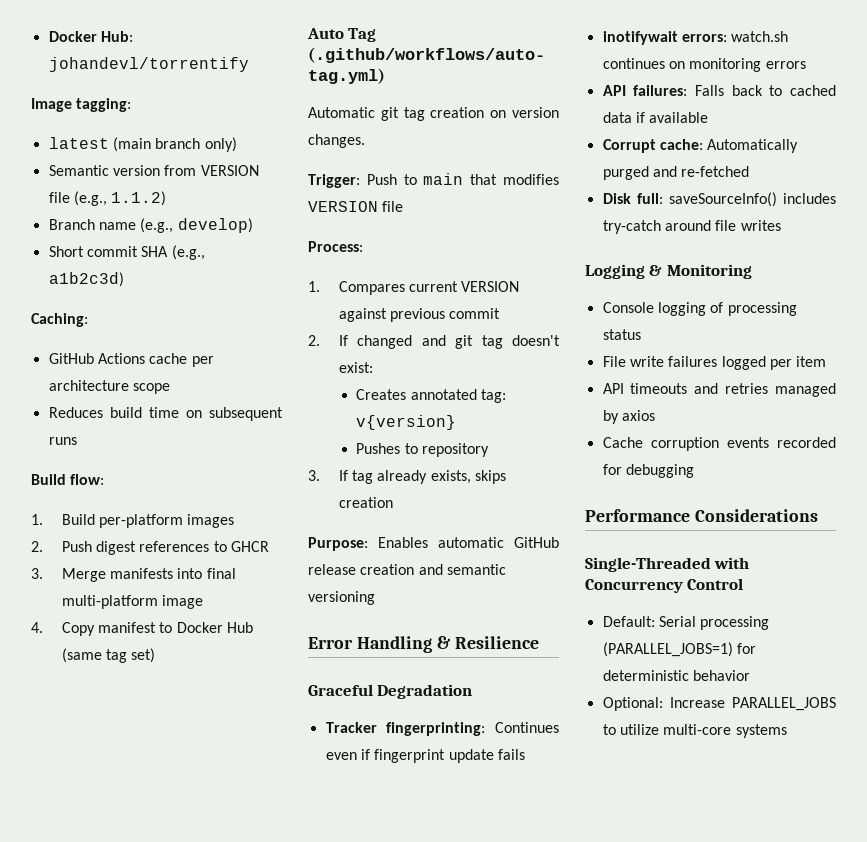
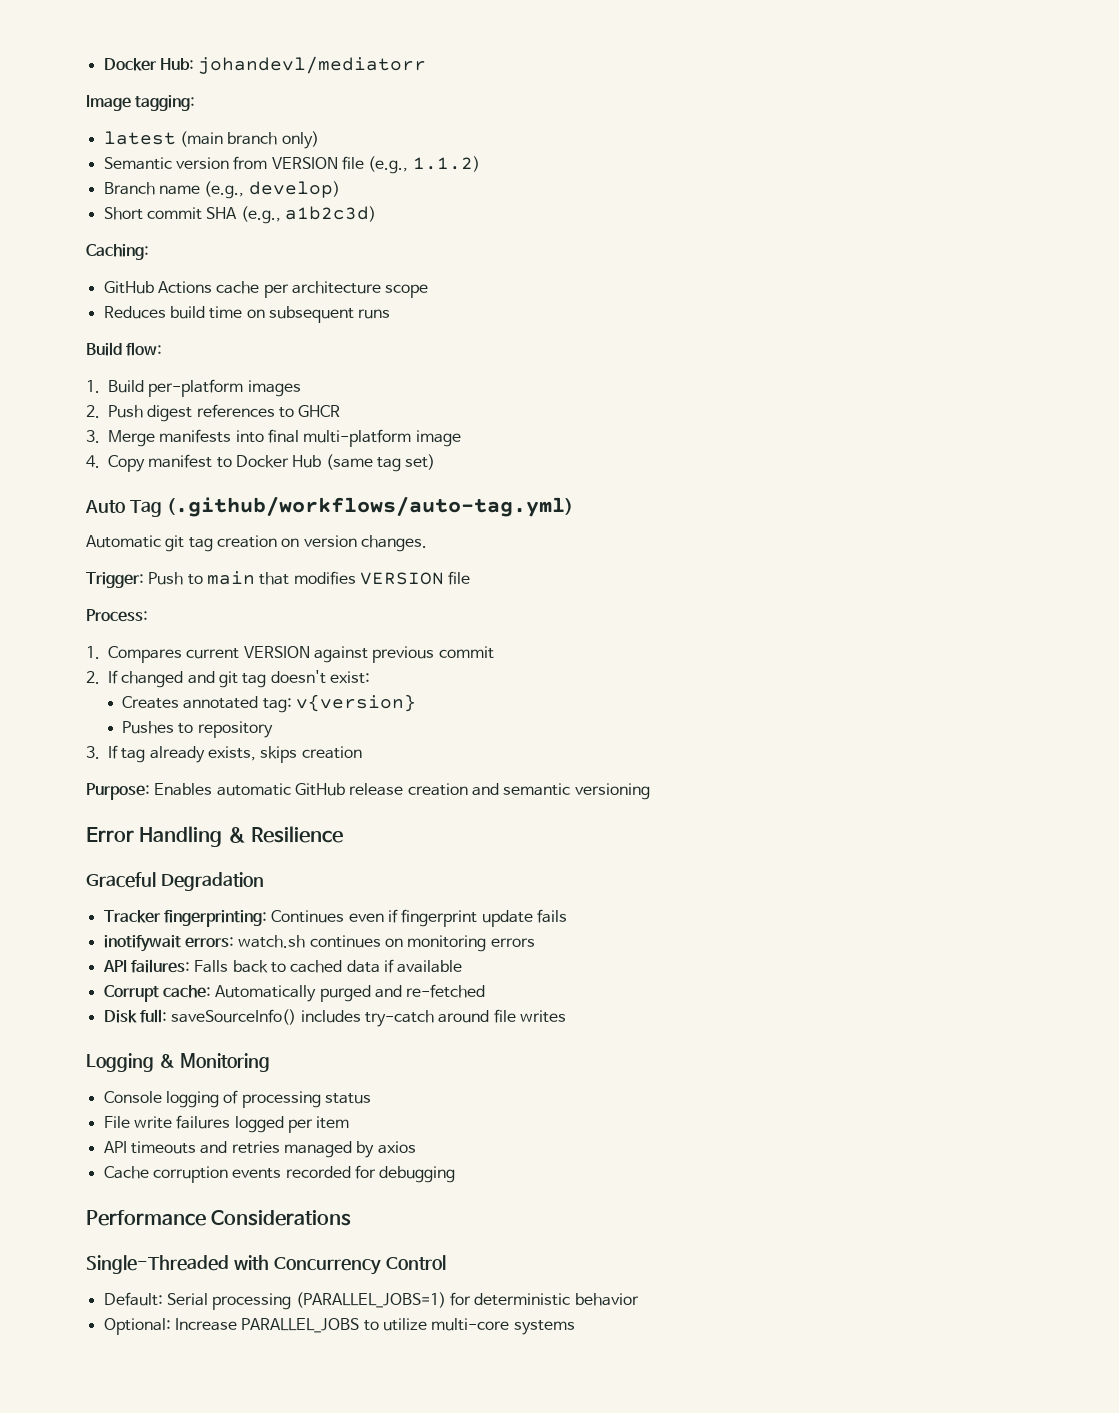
- Docker Hub: johandevl/torrentify
+ Docker Hub: johandevl/mediatorr

